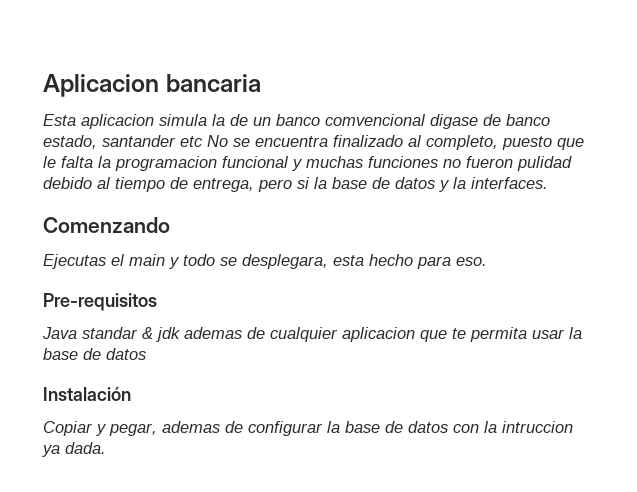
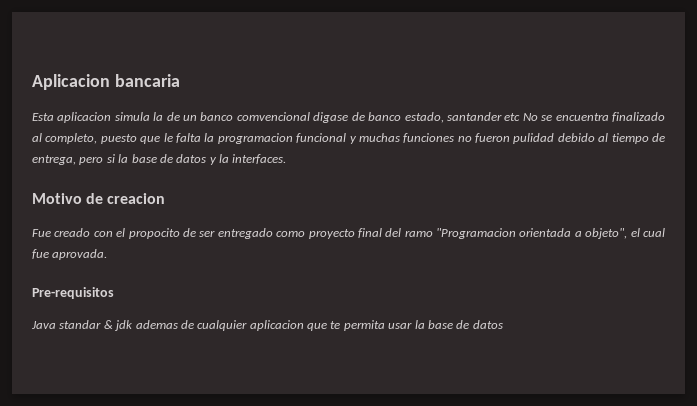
- Comenzando
- Ejecutas el main y todo se desplegara, esta hecho para eso.
+ Motivo de creacion
+ Fue creado con el propocito de ser entregado como proyecto final del ramo "Programacion orientada a objeto", el cual fue aprovada.
- Instalación
- Copiar y pegar, ademas de configurar la base de datos con la intruccion ya dada.

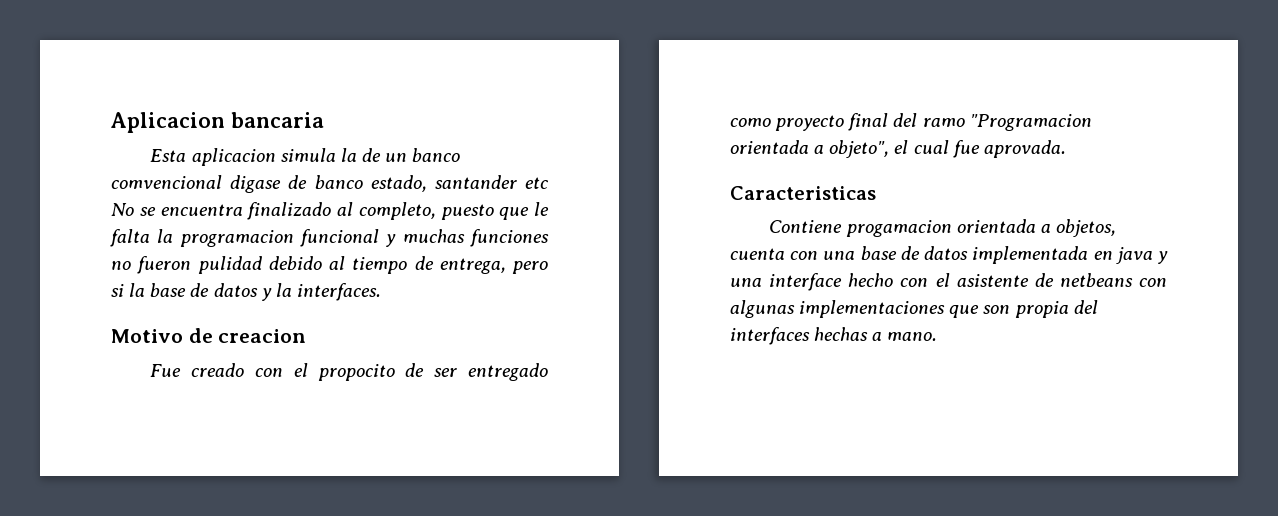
- Pre-requisitos
- Java standar & jdk ademas de cualquier aplicacion que te permita usar la base de datos
+ Caracteristicas
+ Contiene progamacion orientada a objetos, cuenta con una base de datos implementada en java y una interface hecho con el asistente de netbeans con algunas implementaciones que son propia del interfaces hechas a mano.

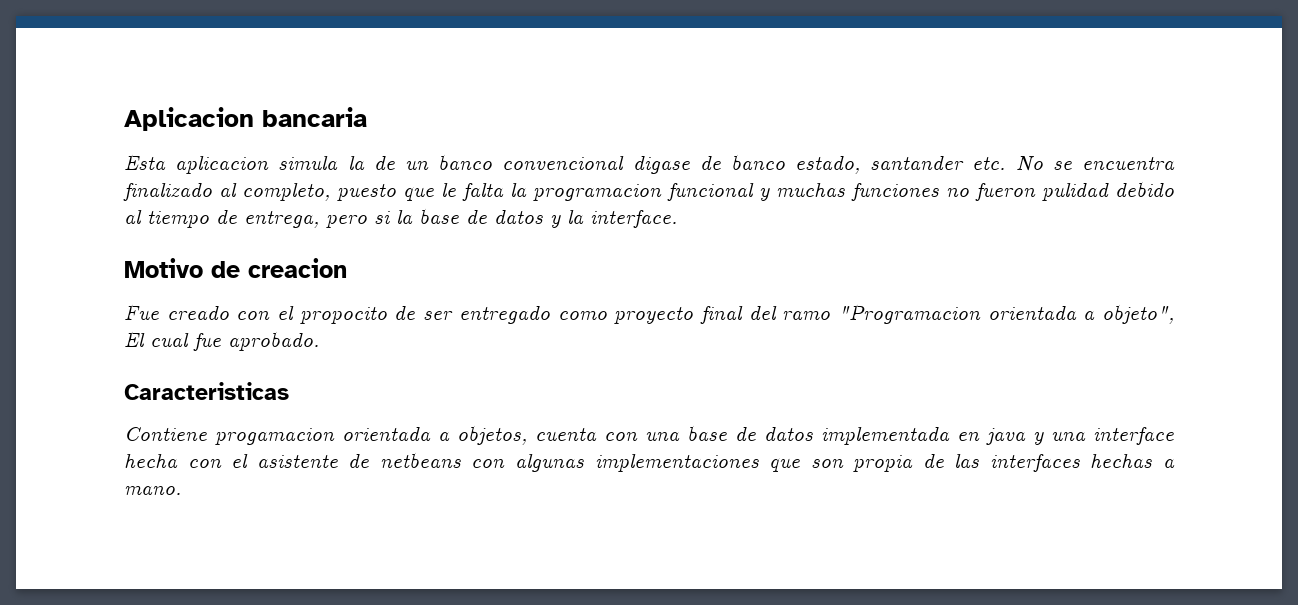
- Esta aplicacion simula la de un banco comvencional digase de banco estado, santander etc No se encuentra finalizado al completo, puesto que le falta la programacion funcional y muchas funciones no fueron pulidad debido al tiempo de entrega, pero si la base de datos y la interfaces.
+ Esta aplicacion simula la de un banco convencional digase de banco estado, santander etc. No se encuentra finalizado al completo, puesto que le falta la programacion funcional y muchas funciones no fueron pulidad debido al tiempo de entrega, pero si la base de datos y la interface.
- Fue creado con el propocito de ser entregado como proyecto final del ramo "Programacion orientada a objeto", el cual fue aprovada.
+ Fue creado con el propocito de ser entregado como proyecto final del ramo "Programacion orientada a objeto", El cual fue aprobado.
- Contiene progamacion orientada a objetos, cuenta con una base de datos implementada en java y una interface hecho con el asistente de netbeans con algunas implementaciones que son propia del interfaces hechas a mano.
+ Contiene progamacion orientada a objetos, cuenta con una base de datos implementada en java y una interface hecha con el asistente de netbeans con algunas implementaciones que son propia de las interfaces hechas a mano.

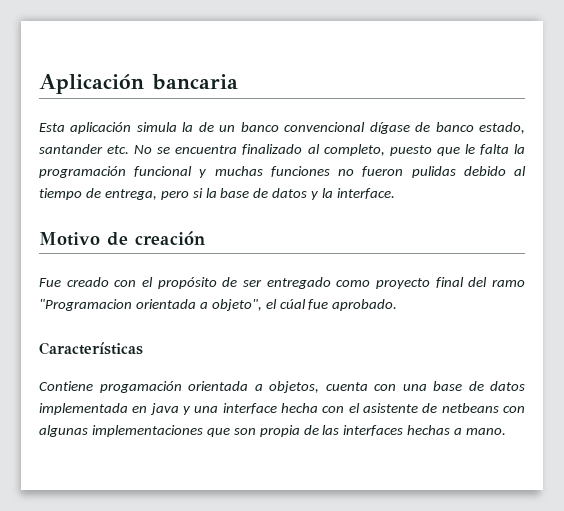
- Aplicacion bancaria
+ Aplicación bancaria
- Esta aplicacion simula la de un banco convencional digase de banco estado, santander etc. No se encuentra finalizado al completo, puesto que le falta la programacion funcional y muchas funciones no fueron pulidad debido al tiempo de entrega, pero si la base de datos y la interface.
+ Esta aplicación simula la de un banco convencional dígase de banco estado, santander etc. No se encuentra finalizado al completo, puesto que le falta la programación funcional y muchas funciones no fueron pulidas debido al tiempo de entrega, pero si la base de datos y la interface.
- Motivo de creacion
+ Motivo de creación
- Fue creado con el propocito de ser entregado como proyecto final del ramo "Programacion orientada a objeto", El cual fue aprobado.
+ Fue creado con el propósito de ser entregado como proyecto final del ramo "Programacion orientada a objeto", el cúal fue aprobado.
- Caracteristicas
+ Características
- Contiene progamacion orientada a objetos, cuenta con una base de datos implementada en java y una interface hecha con el asistente de netbeans con algunas implementaciones que son propia de las interfaces hechas a mano.
+ Contiene progamación orientada a objetos, cuenta con una base de datos implementada en java y una interface hecha con el asistente de netbeans con algunas implementaciones que son propia de las interfaces hechas a mano.

